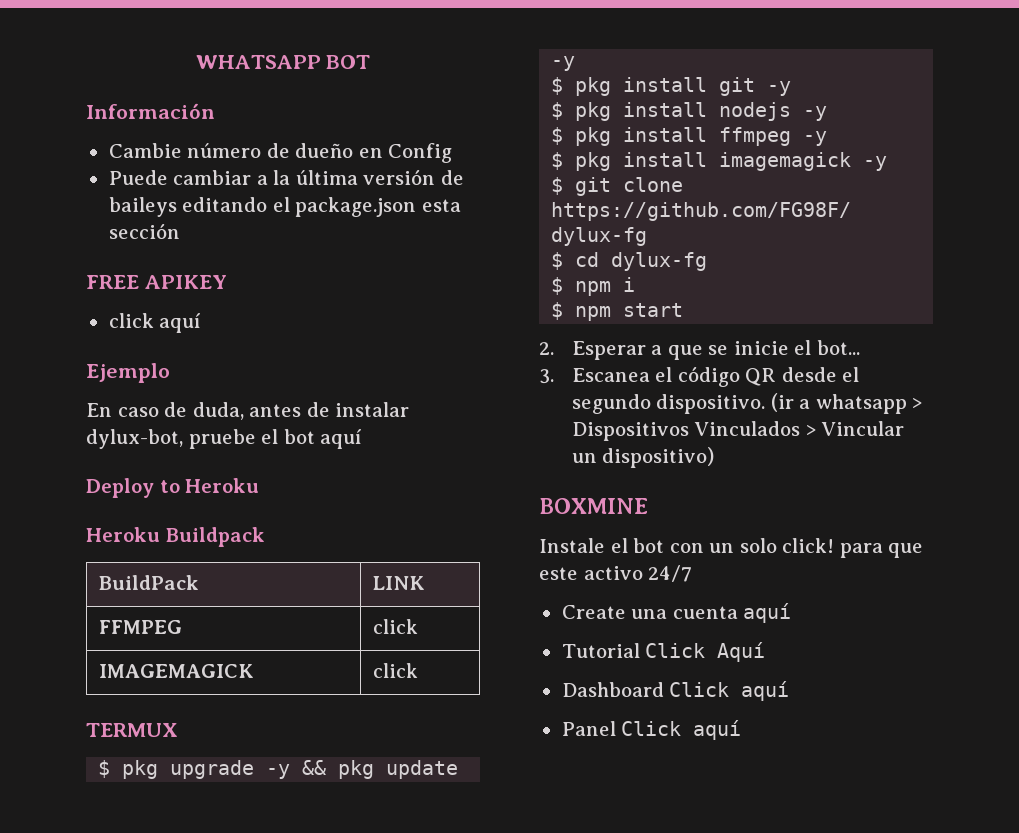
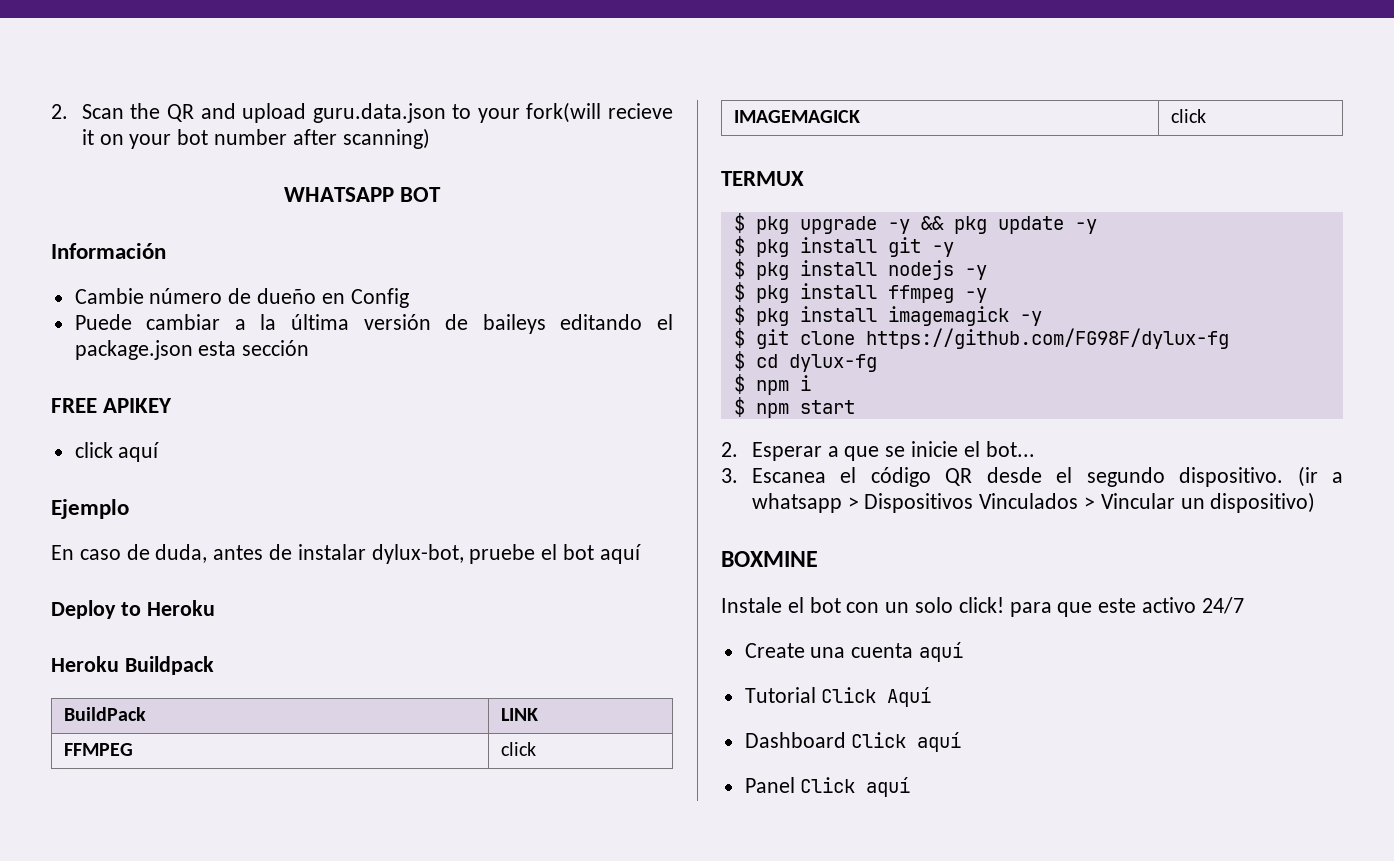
+ 2. Scan the QR and upload guru.data.json to your fork(will recieve it on your bot number after scanning)

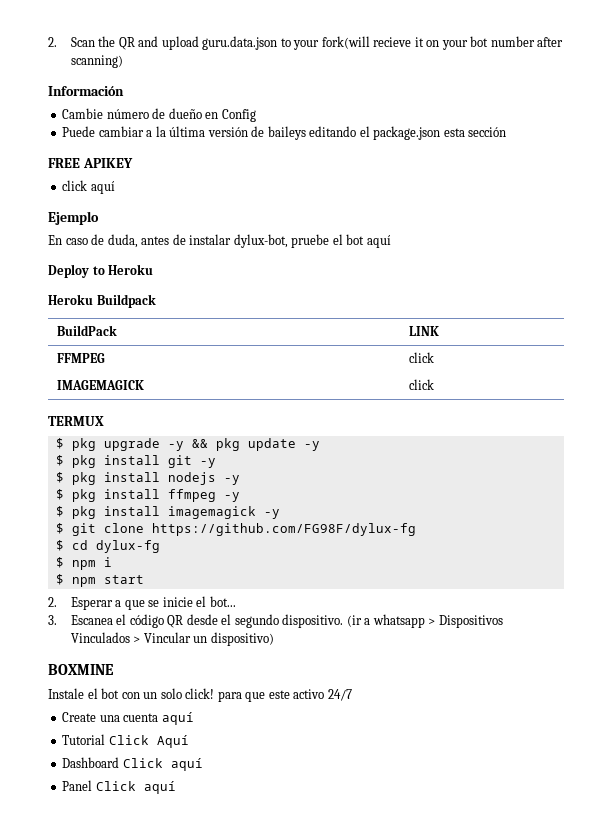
- WHATSAPP BOT

